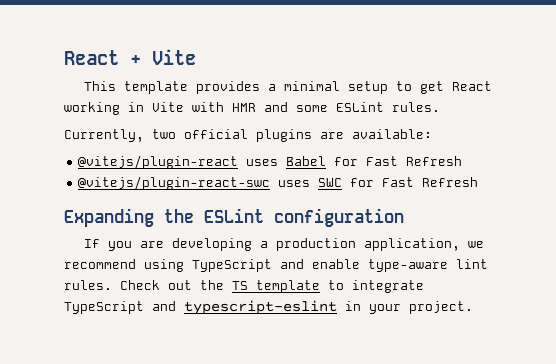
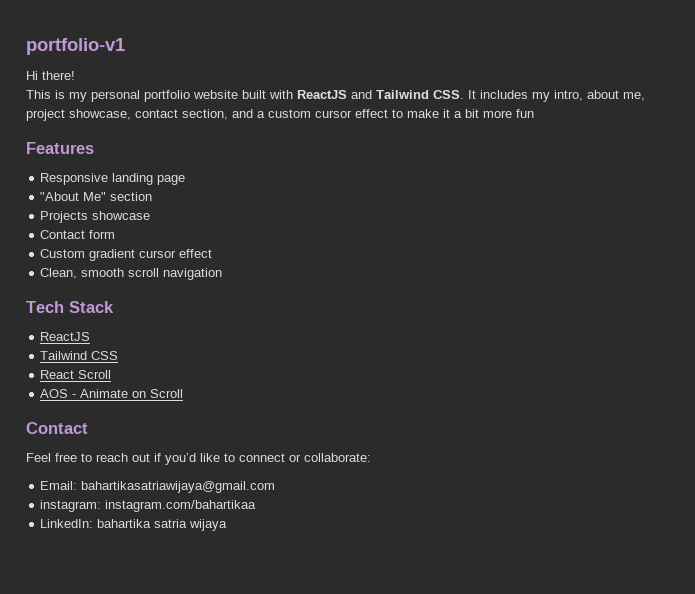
- React + Vite
- This template provides a minimal setup to get React working in Vite with HMR and some ESLint rules.
- Currently, two official plugins are available:
- @vitejs/plugin-react uses Babel for Fast Refresh
- @vitejs/plugin-react-swc uses SWC for Fast Refresh
- Expanding the ESLint configuration
- If you are developing a production application, we recommend using TypeScript and enable type-aware lint rules. Check out the TS template to integrate TypeScript and typescript-eslint in your project.
+ portfolio-v1
+ Hi there!
+ This is my personal portfolio website built with ReactJS and Tailwind CSS. It includes my intro, about me, project showcase, contact section, and a custom cursor effect to make it a bit more fun
+ Features
+ Responsive landing page
+ "About Me" section
+ Projects showcase
+ Contact form
+ Custom gradient cursor effect
+ Clean, smooth scroll navigation
+ Tech Stack
+ ReactJS
+ Tailwind CSS
+ React Scroll
+ AOS - Animate on Scroll
+ Contact
+ Feel free to reach out if you’d like to connect or collaborate:
+ Email: bahartikasatriawijaya@gmail.com
+ instagram: instagram.com/bahartikaa
+ LinkedIn: bahartika satria wijaya

